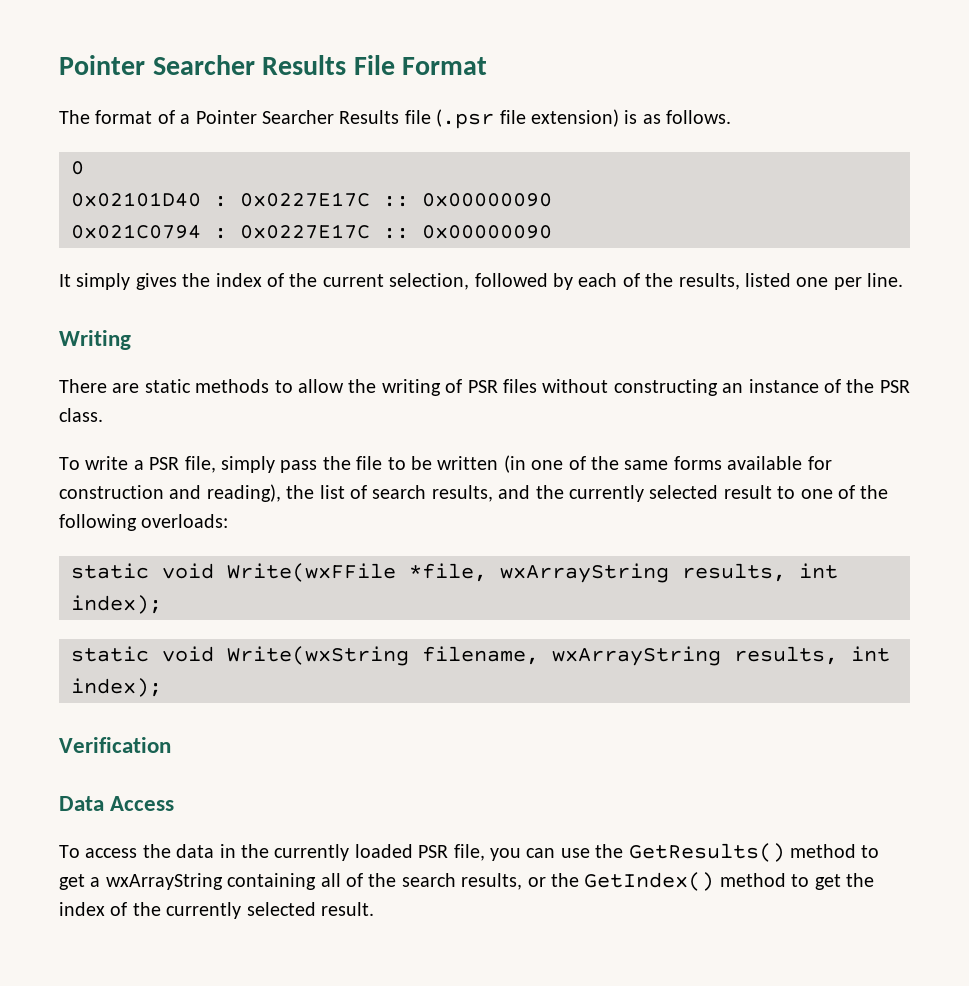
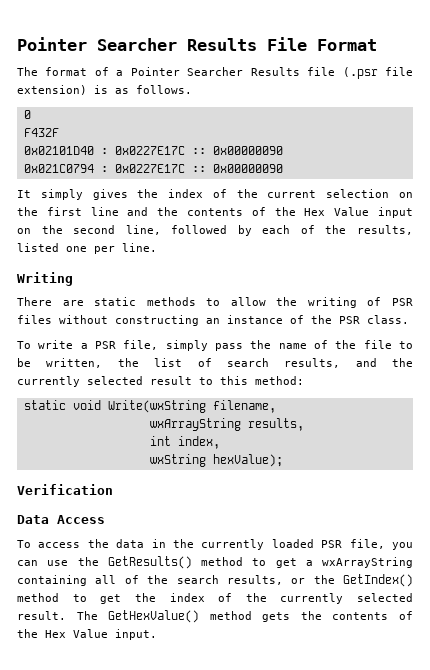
+ F432F
- It simply gives the index of the current selection, followed by each of the results, listed one per line.
+ It simply gives the index of the current selection on the first line and the contents of the Hex Value input on the second line, followed by each of the results, listed one per line.
- To write a PSR file, simply pass the file to be written (in one of the same forms available for construction and reading), the list of search results, and the currently selected result to one of the following overloads:
- static void Write(wxFFile *file, wxArrayString results, int index);
+ To write a PSR file, simply pass the name of the file to be written, the list of search results, and the currently selected result to this method:
- static void Write(wxString filename, wxArrayString results, int index);
+ static void Write(wxString filename,
+ wxArrayString results,
+ int index,
+ wxString hexValue);
+ The GetHexValue() method gets the contents of the Hex Value input.

